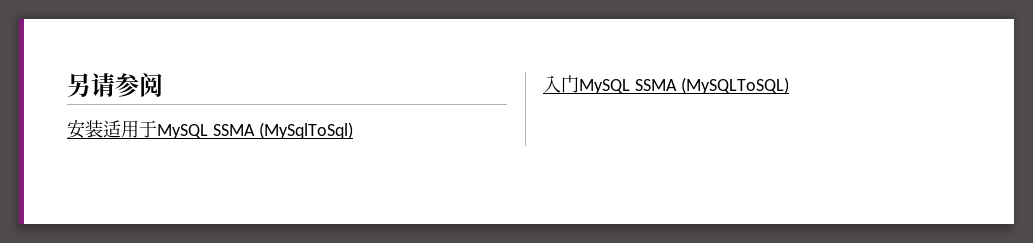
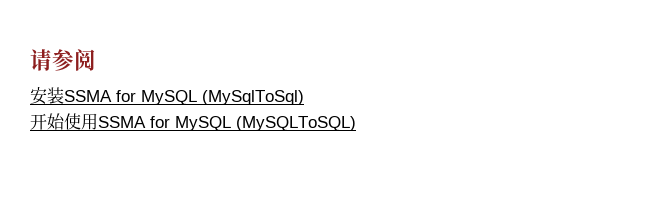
- 另请参阅
+ 请参阅
- 安装适用于MySQL SSMA (MySqlToSql)
- 入门MySQL SSMA (MySQLToSQL)
+ 安装SSMA for MySQL (MySqlToSql)
+ 开始使用SSMA for MySQL (MySQLToSQL)

